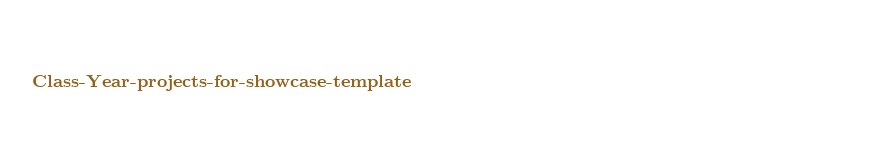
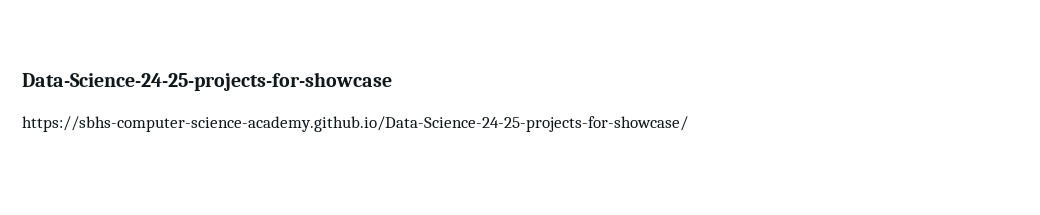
- Class-Year-projects-for-showcase-template
+ Data-Science-24-25-projects-for-showcase
+ https://sbhs-computer-science-academy.github.io/Data-Science-24-25-projects-for-showcase/

